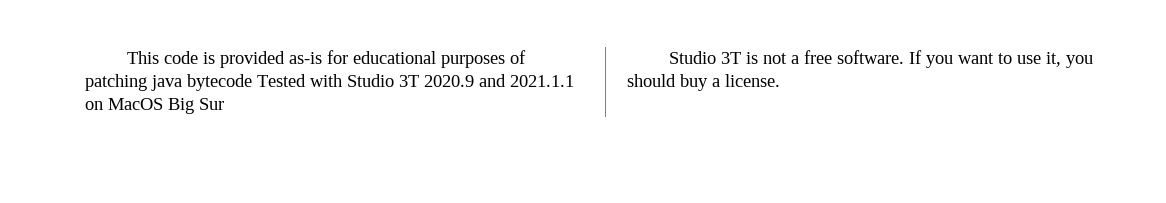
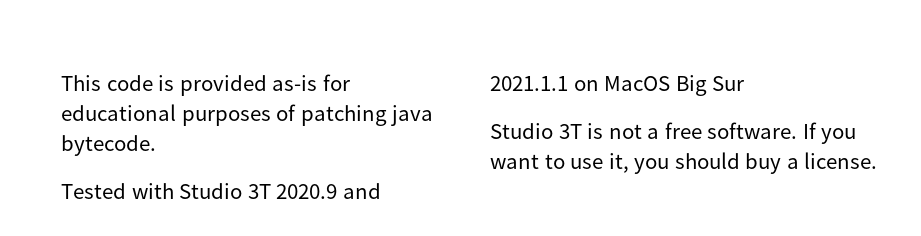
- This code is provided as-is for educational purposes of patching java bytecode Tested with Studio 3T 2020.9 and 2021.1.1 on MacOS Big Sur
+ This code is provided as-is for educational purposes of patching java bytecode.
+ Tested with Studio 3T 2020.9 and 2021.1.1 on MacOS Big Sur

